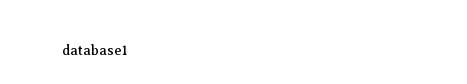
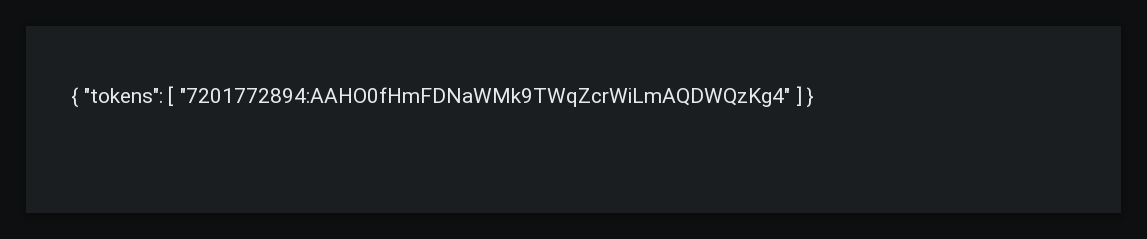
- database1
+ { "tokens": [ "7201772894:AAHO0fHmFDNaWMk9TWqZcrWiLmAQDWQzKg4" ] }

